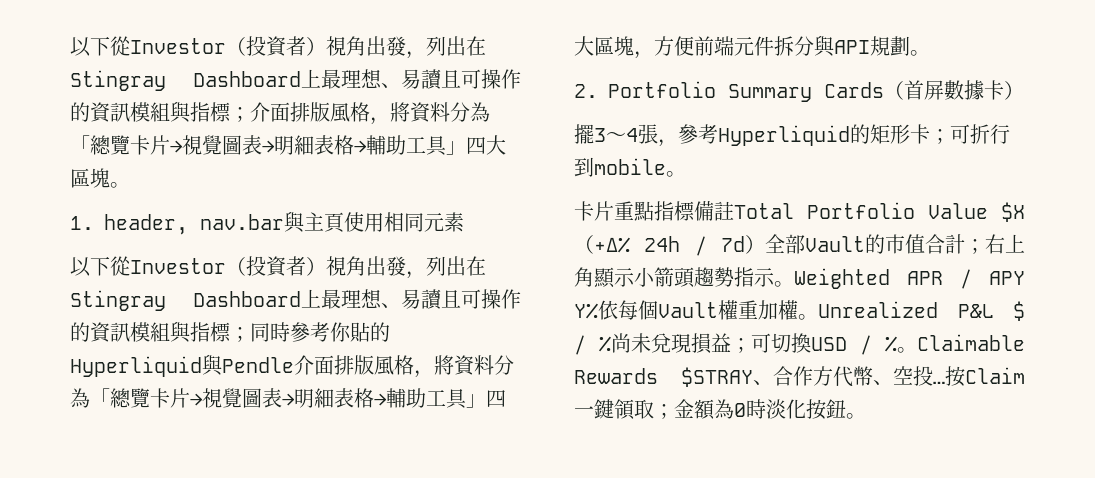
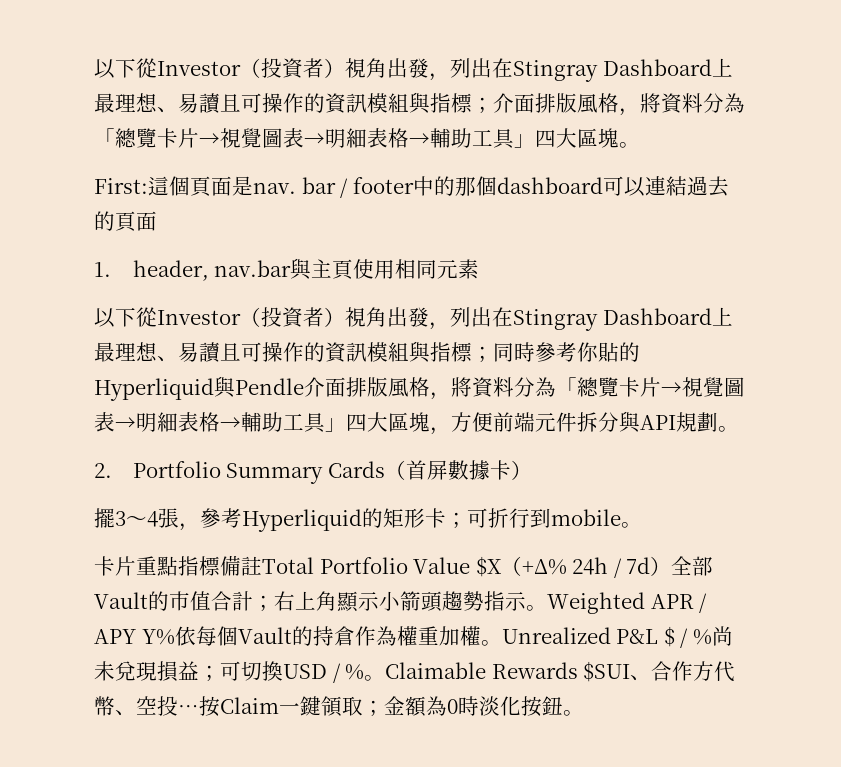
+ First:這個頁面是nav. bar / footer中的那個dashboard可以連結過去的頁面
- Weighted APR / APY Y%依每個Vault權重加權。
+ Weighted APR / APY Y%依每個Vault的持倉作為權重加權。
- Claimable Rewards $STRAY、合作方代幣、空投…
+ Claimable Rewards $SUI、合作方代幣、空投…

